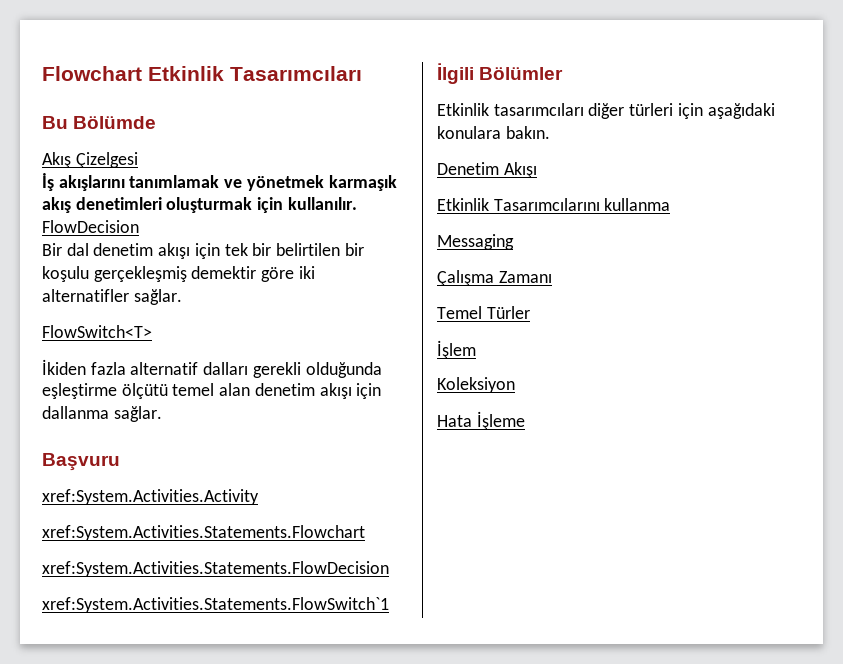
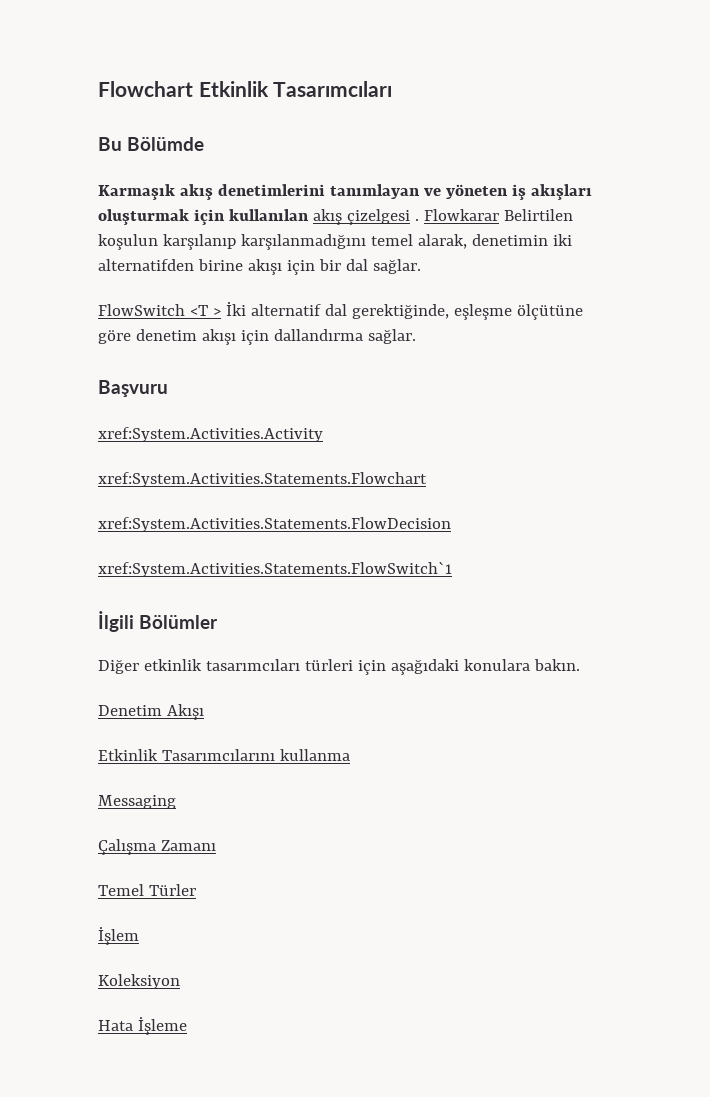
- Akış Çizelgesi
- İş akışlarını tanımlamak ve yönetmek karmaşık akış denetimleri oluşturmak için kullanılır. FlowDecision
- Bir dal denetim akışı için tek bir belirtilen bir koşulu gerçekleşmiş demektir göre iki alternatifler sağlar.
- FlowSwitch<T>
- İkiden fazla alternatif dalları gerekli olduğunda eşleştirme ölçütü temel alan denetim akışı için dallanma sağlar.
+ Karmaşık akış denetimlerini tanımlayan ve yöneten iş akışları oluşturmak için kullanılan akış çizelgesi . Flowkarar Belirtilen koşulun karşılanıp karşılanmadığını temel alarak, denetimin iki alternatifden birine akışı için bir dal sağlar.
+ FlowSwitch <T > İki alternatif dal gerektiğinde, eşleşme ölçütüne göre denetim akışı için dallandırma sağlar.
- Etkinlik tasarımcıları diğer türleri için aşağıdaki konulara bakın.
+ Diğer etkinlik tasarımcıları türleri için aşağıdaki konulara bakın.

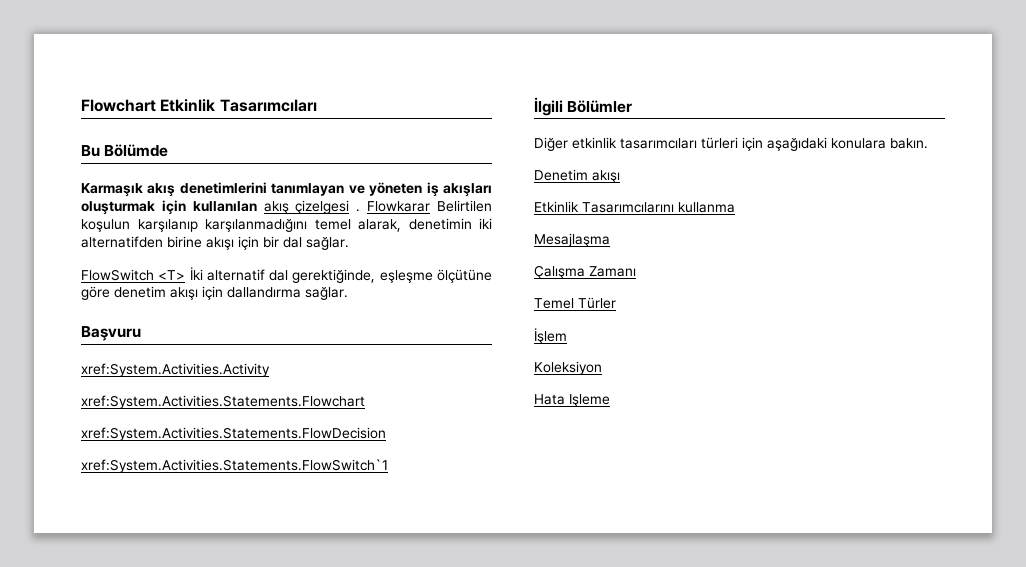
- FlowSwitch <T > İki alternatif dal gerektiğinde, eşleşme ölçütüne göre denetim akışı için dallandırma sağlar.
+ FlowSwitch <T> İki alternatif dal gerektiğinde, eşleşme ölçütüne göre denetim akışı için dallandırma sağlar.
- Denetim Akışı
+ Denetim akışı
- Messaging
+ Mesajlaşma
- Hata İşleme
+ Hata Işleme

